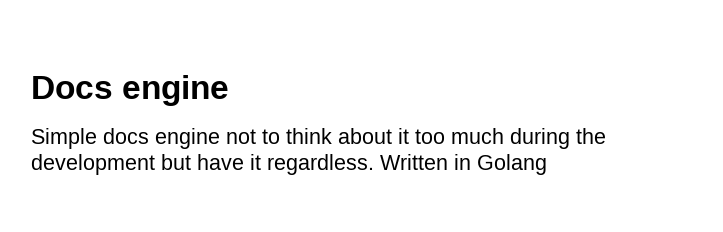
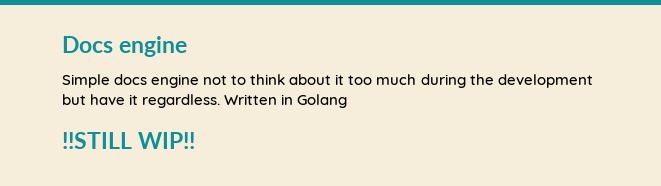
+ !!STILL WIP!!

